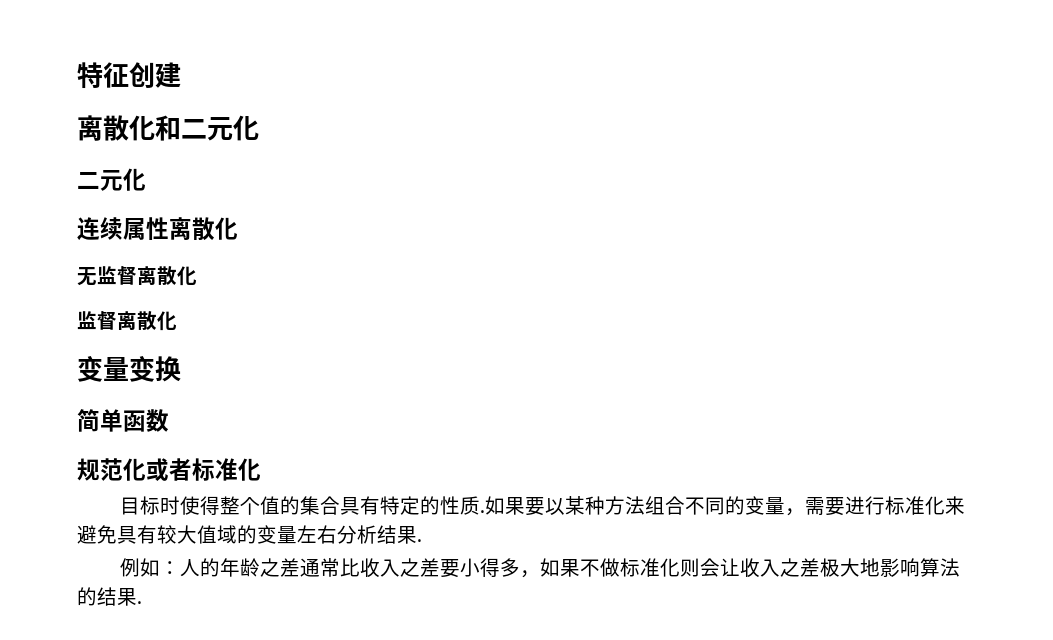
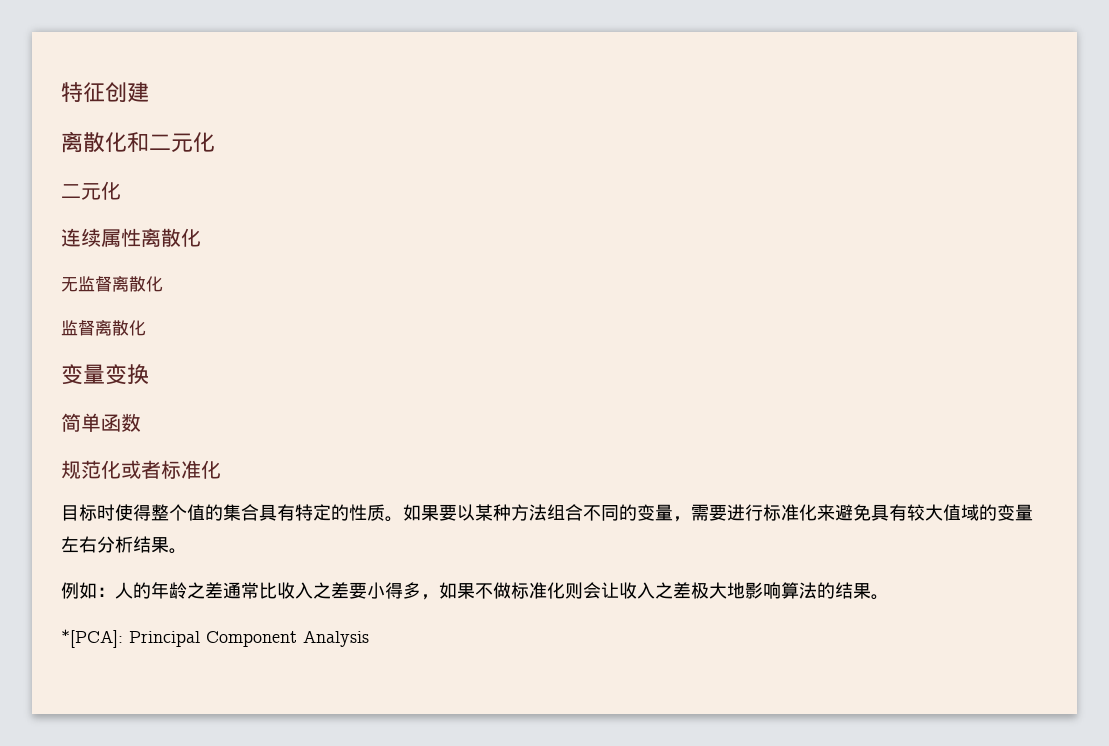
- 目标时使得整个值的集合具有特定的性质.
+ 目标时使得整个值的集合具有特定的性质。
- 如果要以某种方法组合不同的变量，需要进行标准化来避免具有较大值域的变量左右分析结果.
+ 如果要以某种方法组合不同的变量，需要进行标准化来避免具有较大值域的变量左右分析结果。
- 例如：人的年龄之差通常比收入之差要小得多，如果不做标准化则会让收入之差极大地影响算法的结果.
+ 例如：人的年龄之差通常比收入之差要小得多，如果不做标准化则会让收入之差极大地影响算法的结果。
+ *[PCA]: Principal Component Analysis

